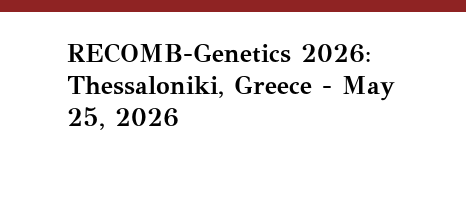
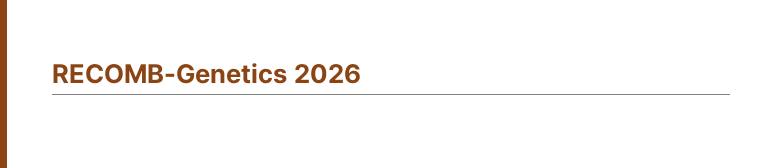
- RECOMB-Genetics 2026: Thessaloniki, Greece - May 25, 2026
+ RECOMB-Genetics 2026

